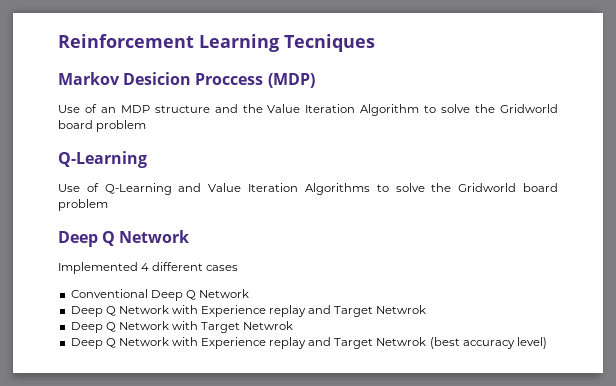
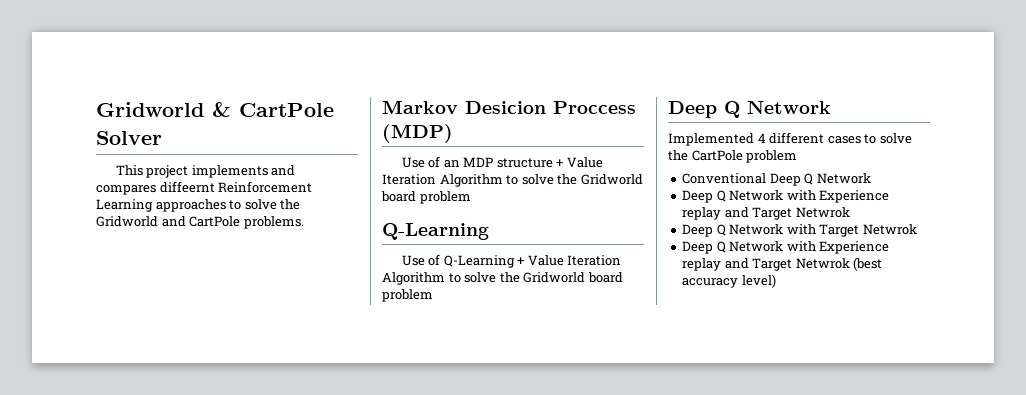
- Reinforcement Learning Tecniques
+ Gridworld & CartPole Solver
+ This project implements and compares diffeernt Reinforcement Learning approaches to solve the Gridworld and CartPole problems.
- Use of an MDP structure and the Value Iteration Algorithm to solve the Gridworld board problem
+ Use of an MDP structure + Value Iteration Algorithm to solve the Gridworld board problem
- Use of Q-Learning and Value Iteration Algorithms to solve the Gridworld board problem
+ Use of Q-Learning + Value Iteration Algorithm to solve the Gridworld board problem
- Implemented 4 different cases
+ Implemented 4 different cases to solve the CartPole problem

